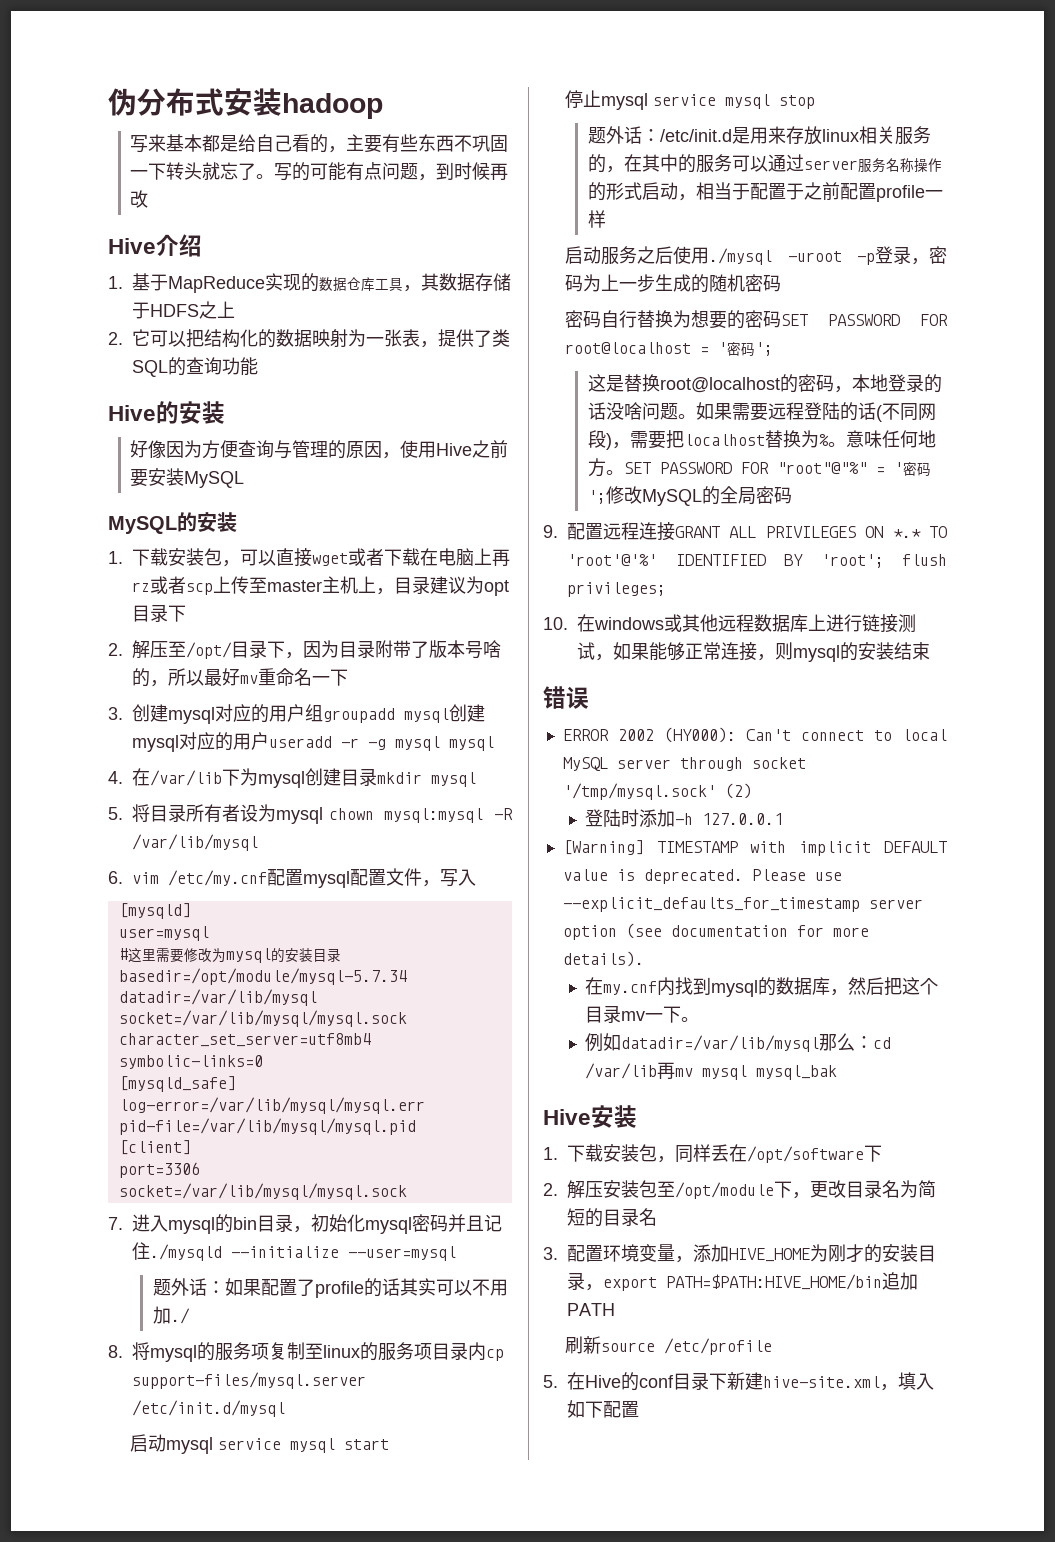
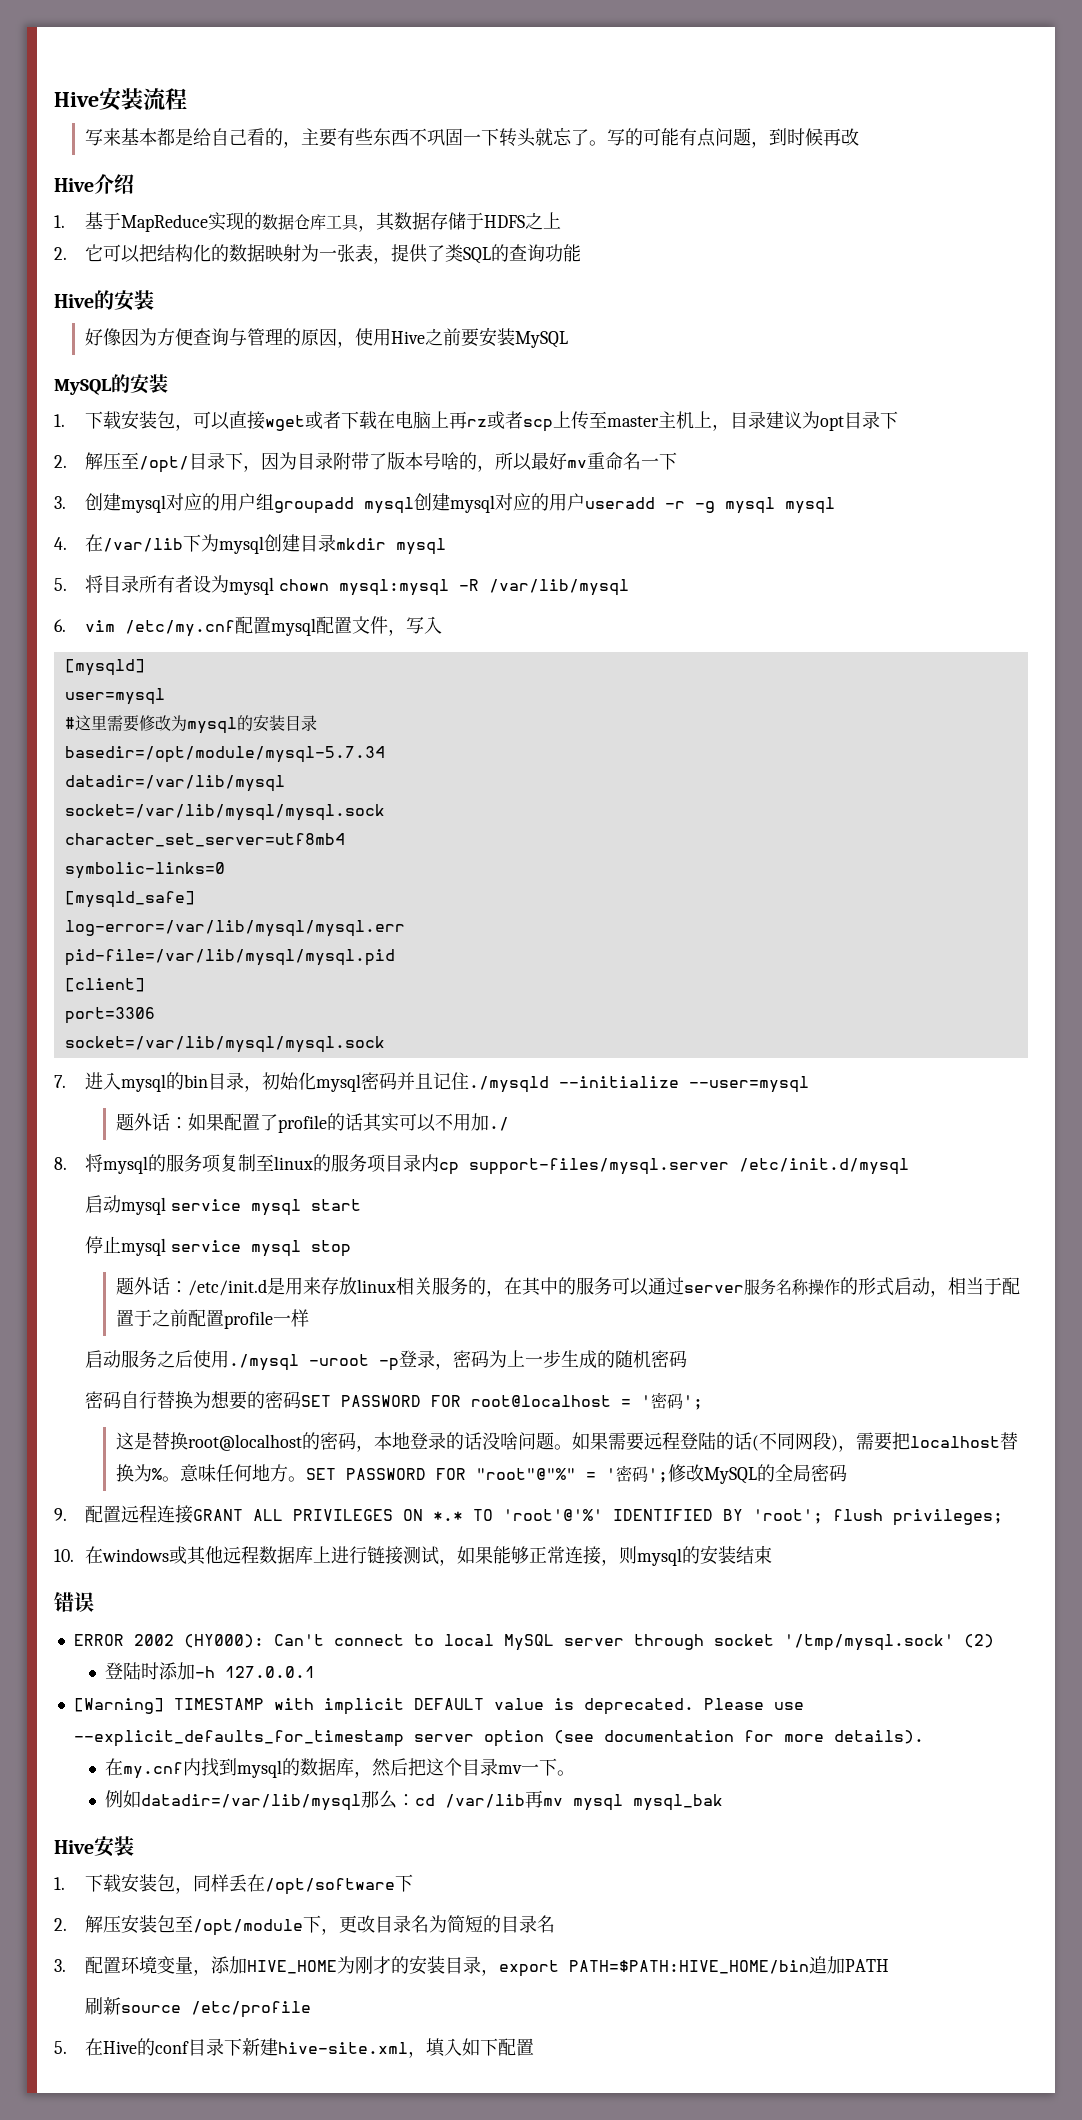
- 伪分布式安装hadoop
+ Hive安装流程

